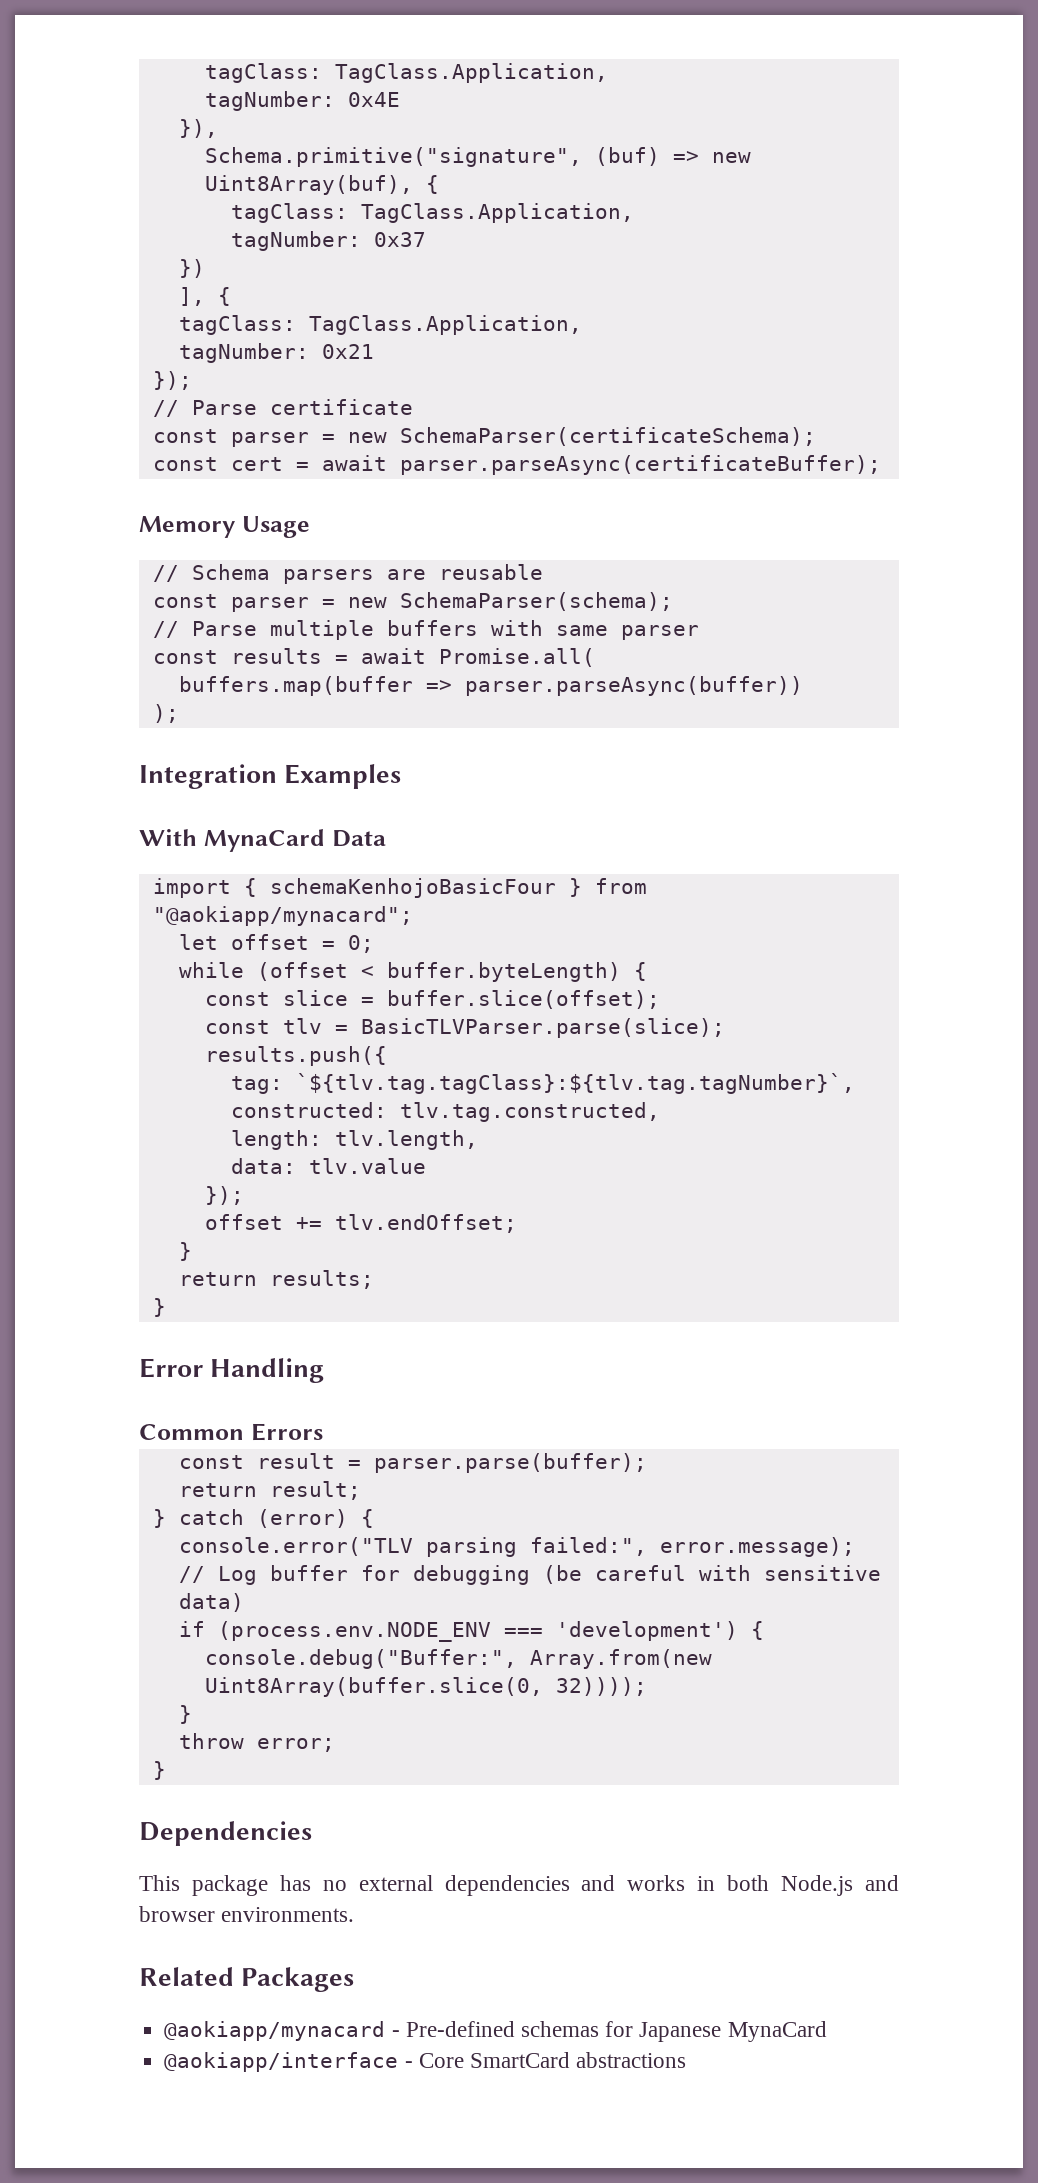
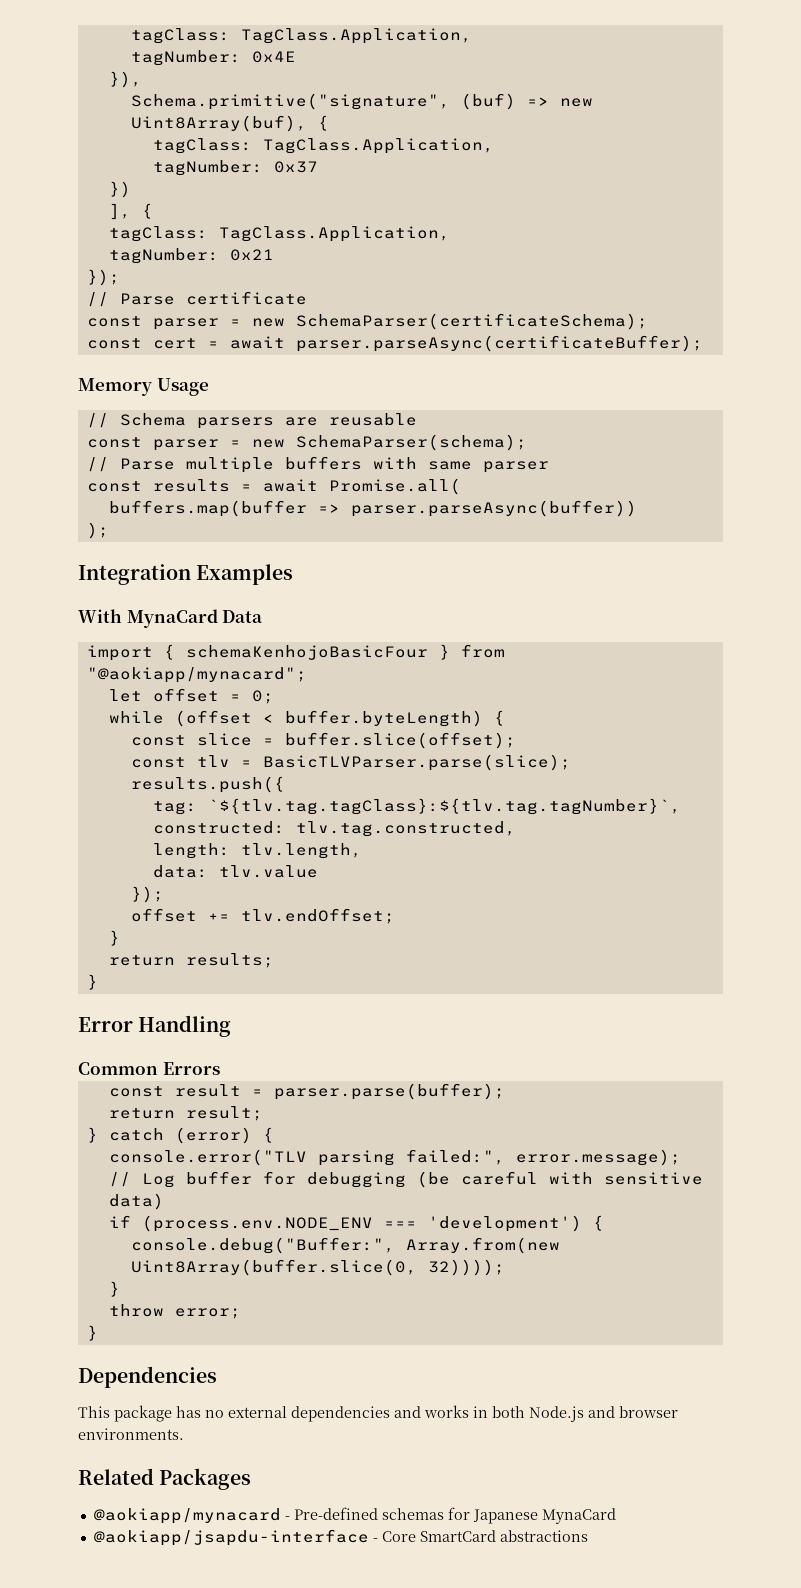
- @aokiapp/interface - Core SmartCard abstractions
+ @aokiapp/jsapdu-interface - Core SmartCard abstractions

